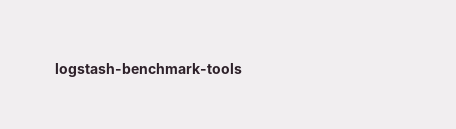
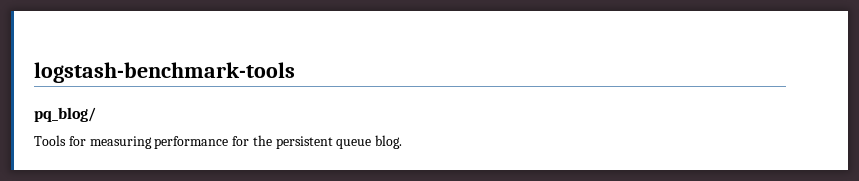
+ pq_blog/
+ Tools for measuring performance for the persistent queue blog.

